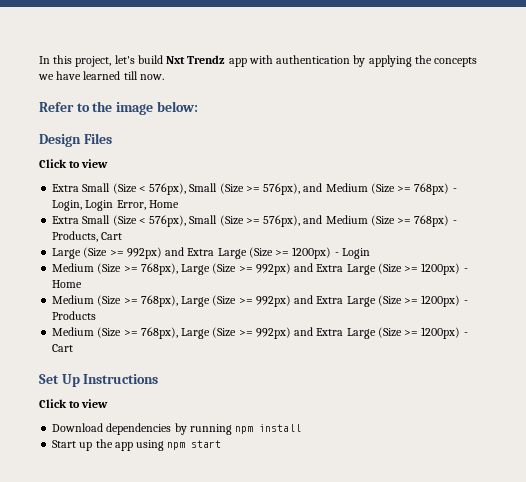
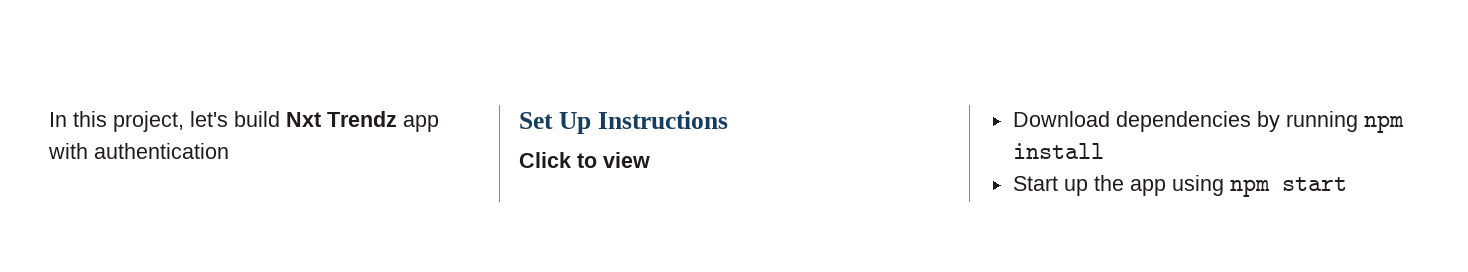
- In this project, let's build Nxt Trendz app with authentication by applying the concepts we have learned till now.
- Refer to the image below:
- Design Files
- Click to view
- Extra Small (Size < 576px), Small (Size >= 576px), and Medium (Size >= 768px) - Login, Login Error, Home
- Extra Small (Size < 576px), Small (Size >= 576px), and Medium (Size >= 768px) - Products, Cart
- Large (Size >= 992px) and Extra Large (Size >= 1200px) - Login
- Medium (Size >= 768px), Large (Size >= 992px) and Extra Large (Size >= 1200px) - Home
- Medium (Size >= 768px), Large (Size >= 992px) and Extra Large (Size >= 1200px) - Products
- Medium (Size >= 768px), Large (Size >= 992px) and Extra Large (Size >= 1200px) - Cart
+ In this project, let's build Nxt Trendz app with authentication

